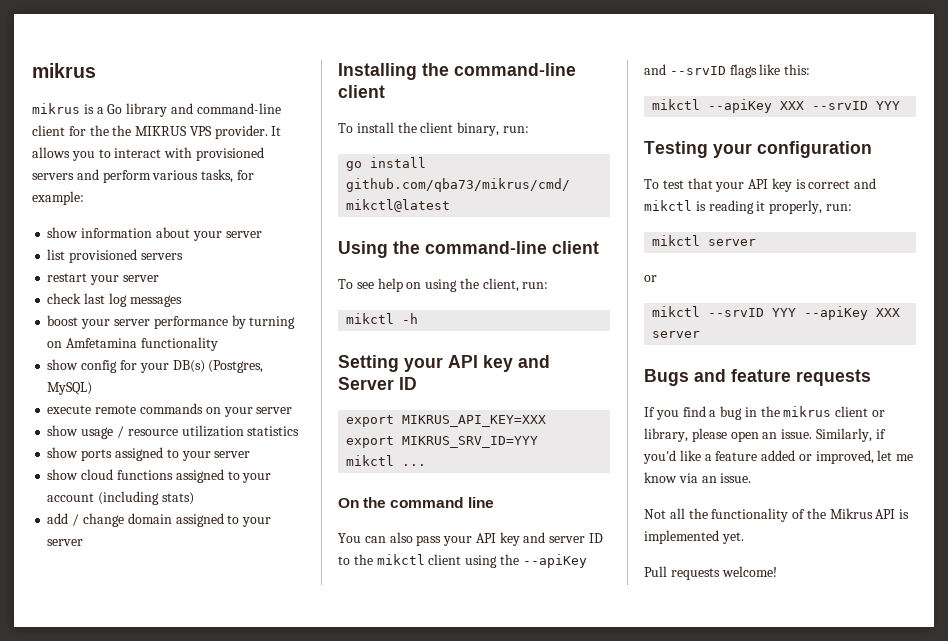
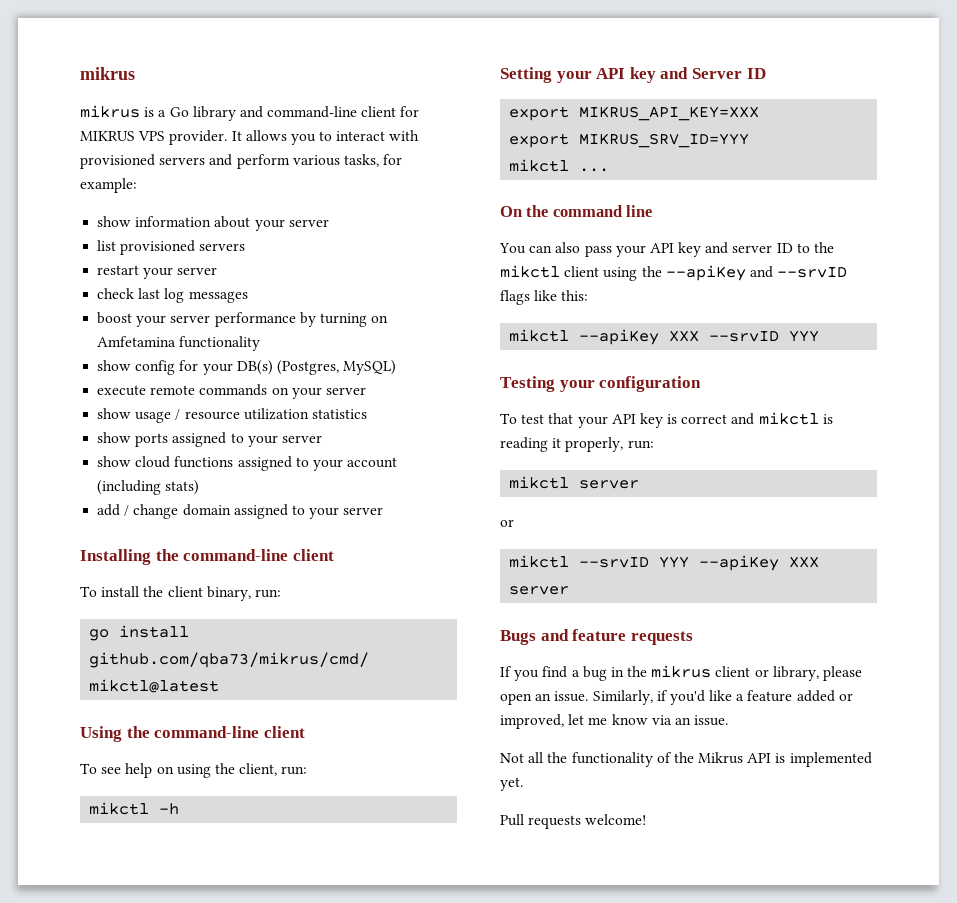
- mikrus is a Go library and command-line client for the the MIKRUS VPS provider.
+ mikrus is a Go library and command-line client for MIKRUS VPS provider.

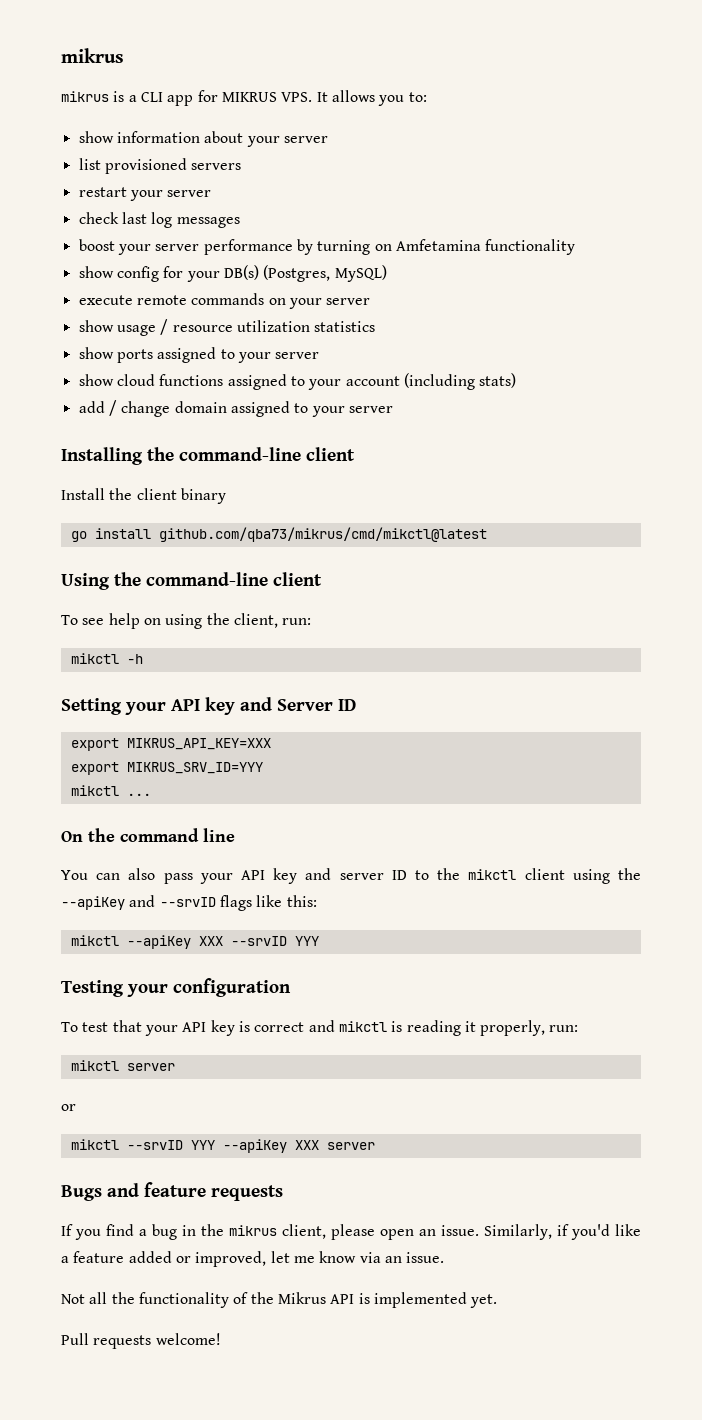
- mikrus is a Go library and command-line client for MIKRUS VPS provider. It allows you to interact with provisioned servers and perform various tasks, for example:
+ mikrus is a CLI app for MIKRUS VPS. It allows you to:
- To install the client binary, run:
+ Install the client binary
- If you find a bug in the mikrus client or library, please open an issue.
+ If you find a bug in the mikrus client, please open an issue.

